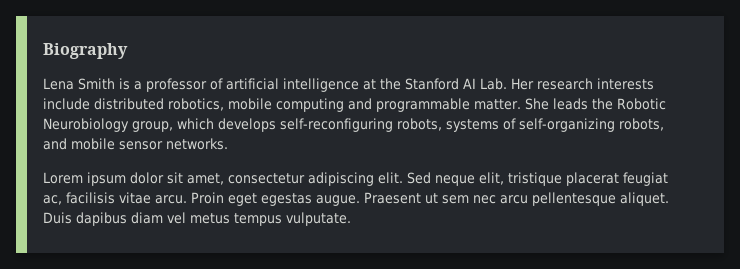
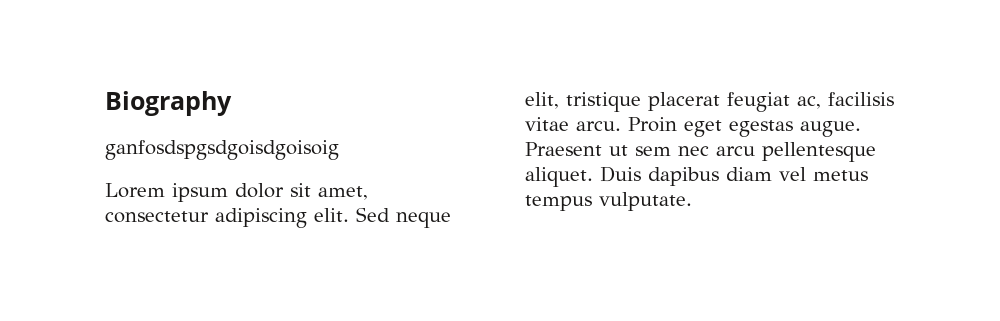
- Lena Smith is a professor of artificial intelligence at the Stanford AI Lab. Her research interests include distributed robotics, mobile computing and programmable matter. She leads the Robotic Neurobiology group, which develops self-reconfiguring robots, systems of self-organizing robots, and mobile sensor networks.
+ ganfosdspgsdgoisdgoisoig

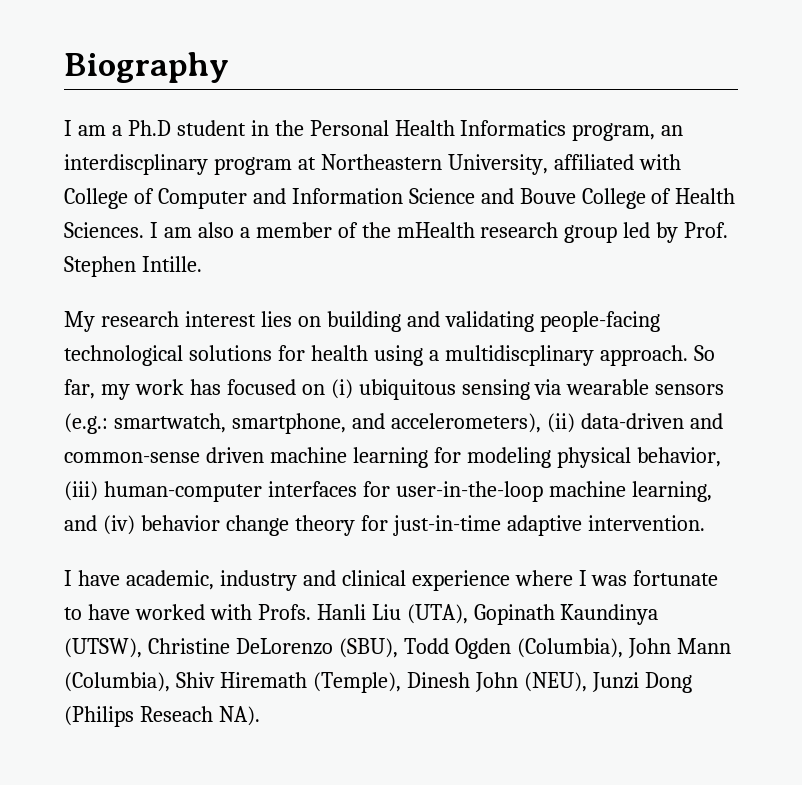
- ganfosdspgsdgoisdgoisoig
- Lorem ipsum dolor sit amet, consectetur adipiscing elit. Sed neque elit, tristique placerat feugiat ac, facilisis vitae arcu. Proin eget egestas augue. Praesent ut sem nec arcu pellentesque aliquet. Duis dapibus diam vel metus tempus vulputate.
+ I am a Ph.D student in the Personal Health Informatics program, an interdiscplinary program at Northeastern University, affiliated with College of Computer and Information Science and Bouve College of Health Sciences. I am also a member of the mHealth research group led by Prof. Stephen Intille.
+ My research interest lies on building and validating people-facing technological solutions for health using a multidiscplinary approach. So far, my work has focused on (i) ubiquitous sensing via wearable sensors (e.g.: smartwatch, smartphone, and accelerometers), (ii) data-driven and common-sense driven machine learning for modeling physical behavior, (iii) human-computer interfaces for user-in-the-loop machine learning, and (iv) behavior change theory for just-in-time adaptive intervention.
+ I have academic, industry and clinical experience where I was fortunate to have worked with Profs. Hanli Liu (UTA), Gopinath Kaundinya (UTSW), Christine DeLorenzo (SBU), Todd Ogden (Columbia), John Mann (Columbia), Shiv Hiremath (Temple), Dinesh John (NEU), Junzi Dong (Philips Reseach NA).

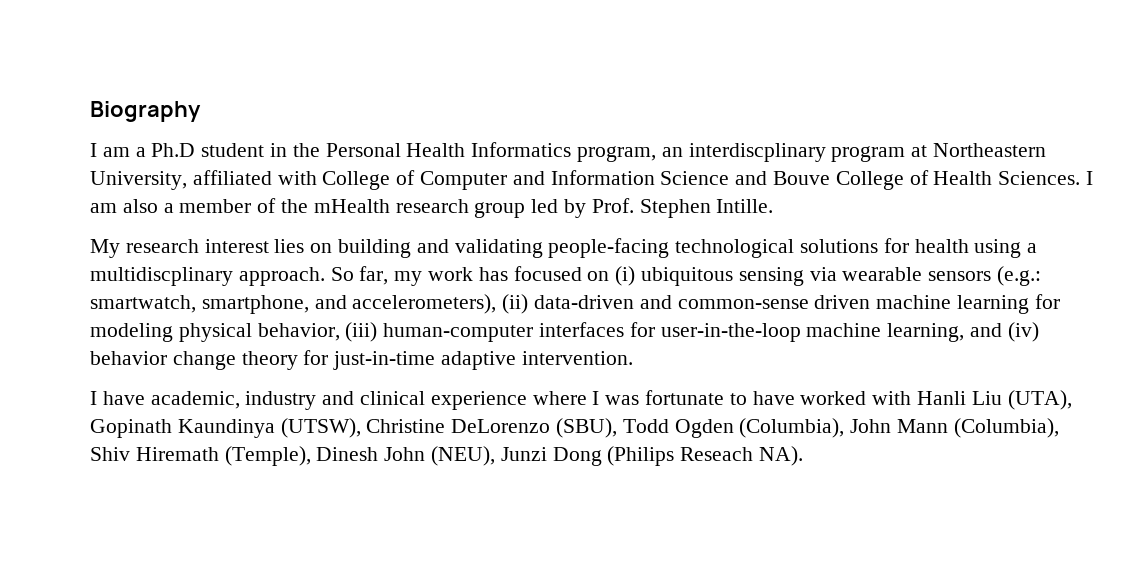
- I have academic, industry and clinical experience where I was fortunate to have worked with Profs. Hanli Liu (UTA), Gopinath Kaundinya (UTSW), Christine DeLorenzo (SBU), Todd Ogden (Columbia), John Mann (Columbia), Shiv Hiremath (Temple), Dinesh John (NEU), Junzi Dong (Philips Reseach NA).
+ I have academic, industry and clinical experience where I was fortunate to have worked with Hanli Liu (UTA), Gopinath Kaundinya (UTSW), Christine DeLorenzo (SBU), Todd Ogden (Columbia), John Mann (Columbia), Shiv Hiremath (Temple), Dinesh John (NEU), Junzi Dong (Philips Reseach NA).

